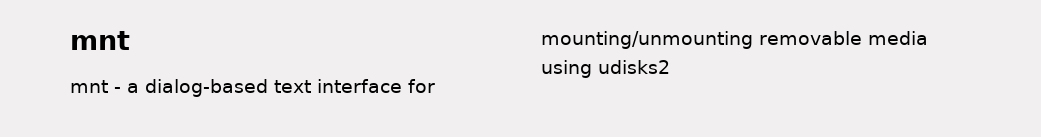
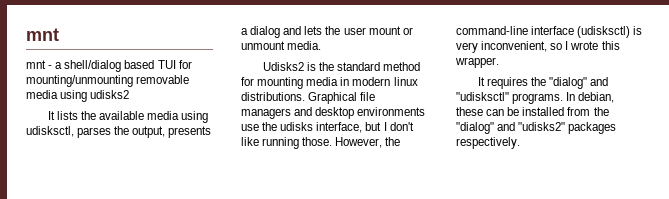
- mnt - a dialog-based text interface for mounting/unmounting removable media using udisks2
+ mnt - a shell/dialog based TUI for mounting/unmounting removable media using udisks2
+ It lists the available media using udisksctl, parses the output, presents a dialog and lets the user mount or unmount media.
+ Udisks2 is the standard method for mounting media in modern linux distributions. Graphical file managers and desktop environments use the udisks interface, but I don't like running those. However, the command-line interface (udisksctl) is very inconvenient, so I wrote this wrapper.
+ It requires the "dialog" and "udisksctl" programs. In debian, these can be installed from the "dialog" and "udisks2" packages respectively.

